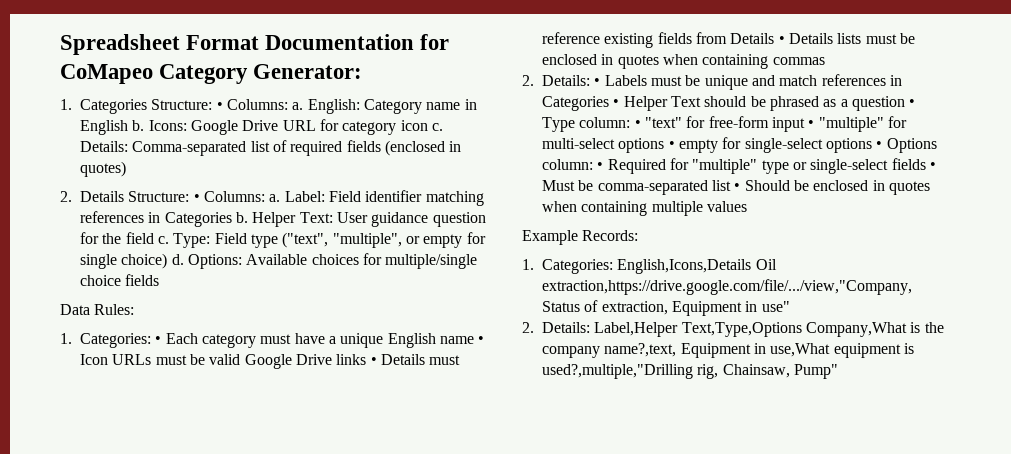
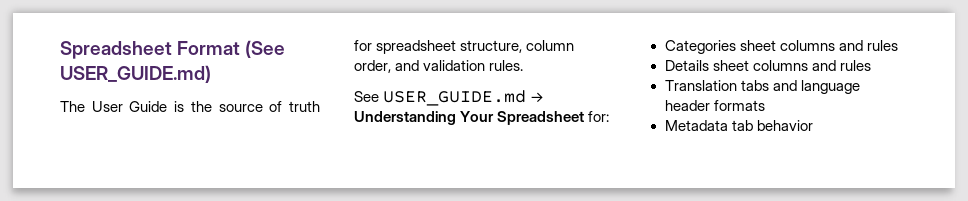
- Spreadsheet Format Documentation for CoMapeo Category Generator:
- 1. Categories Structure: • Columns: a. English: Category name in English b. Icons: Google Drive URL for category icon c. Details: Comma-separated list of required fields (enclosed in quotes)
- 2. Details Structure: • Columns: a. Label: Field identifier matching references in Categories b. Helper Text: User guidance question for the field c. Type: Field type ("text", "multiple", or empty for single choice) d. Options: Available choices for multiple/single choice fields
- Data Rules:
- 1. Categories: • Each category must have a unique English name • Icon URLs must be valid Google Drive links • Details must reference existing fields from Details • Details lists must be enclosed in quotes when containing commas
- 2. Details: • Labels must be unique and match references in Categories • Helper Text should be phrased as a question • Type column: • "text" for free-form input • "multiple" for multi-select options • empty for single-select options • Options column: • Required for "multiple" type or single-select fields • Must be comma-separated list • Should be enclosed in quotes when containing multiple values
- Example Records:
- 1. Categories: English,Icons,Details Oil extraction,https://drive.google.com/file/.../view,"Company, Status of extraction, Equipment in use"
- 2. Details: Label,Helper Text,Type,Options Company,What is the company name?,text, Equipment in use,What equipment is used?,multiple,"Drilling rig, Chainsaw, Pump"
+ Spreadsheet Format (See USER_GUIDE.md)
+ The User Guide is the source of truth for spreadsheet structure, column order, and validation rules.
+ See USER_GUIDE.md → Understanding Your Spreadsheet for:
+ Categories sheet columns and rules
+ Details sheet columns and rules
+ Translation tabs and language header formats
+ Metadata tab behavior

